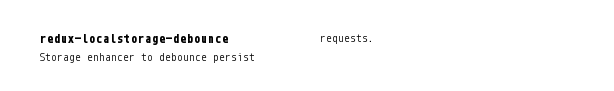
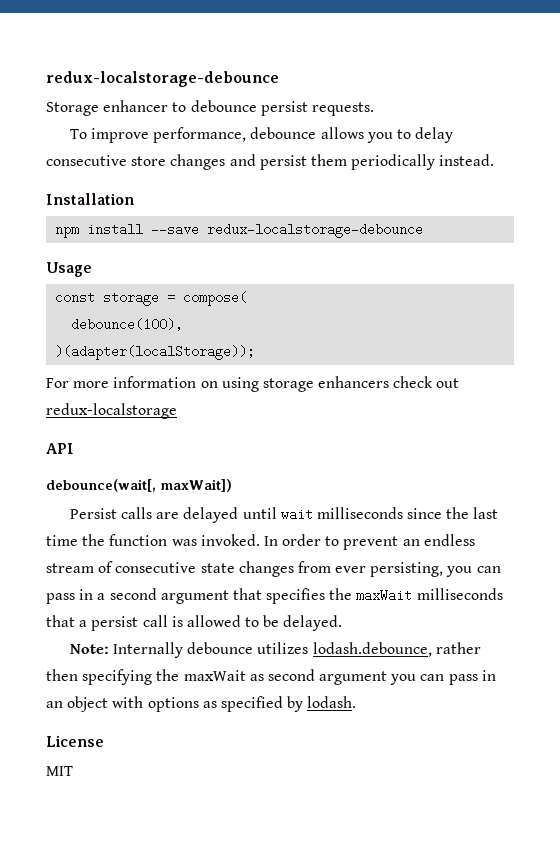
+ To improve performance, debounce allows you to delay consecutive store changes and persist them periodically instead.
+ Installation
+ npm install --save redux-localstorage-debounce
+ Usage
+ const storage = compose(
+ debounce(100),
+ )(adapter(localStorage));
+ For more information on using storage enhancers check out redux-localstorage
+ API
+ debounce(wait[, maxWait])
+ Persist calls are delayed until wait milliseconds since the last time the function was invoked. In order to prevent an endless stream of consecutive state changes from ever persisting, you can pass in a second argument that specifies the maxWait milliseconds that a persist call is allowed to be delayed.
+ Note: Internally debounce utilizes lodash.debounce, rather then specifying the maxWait as second argument you can pass in an object with options as specified by lodash.
+ License
+ MIT

